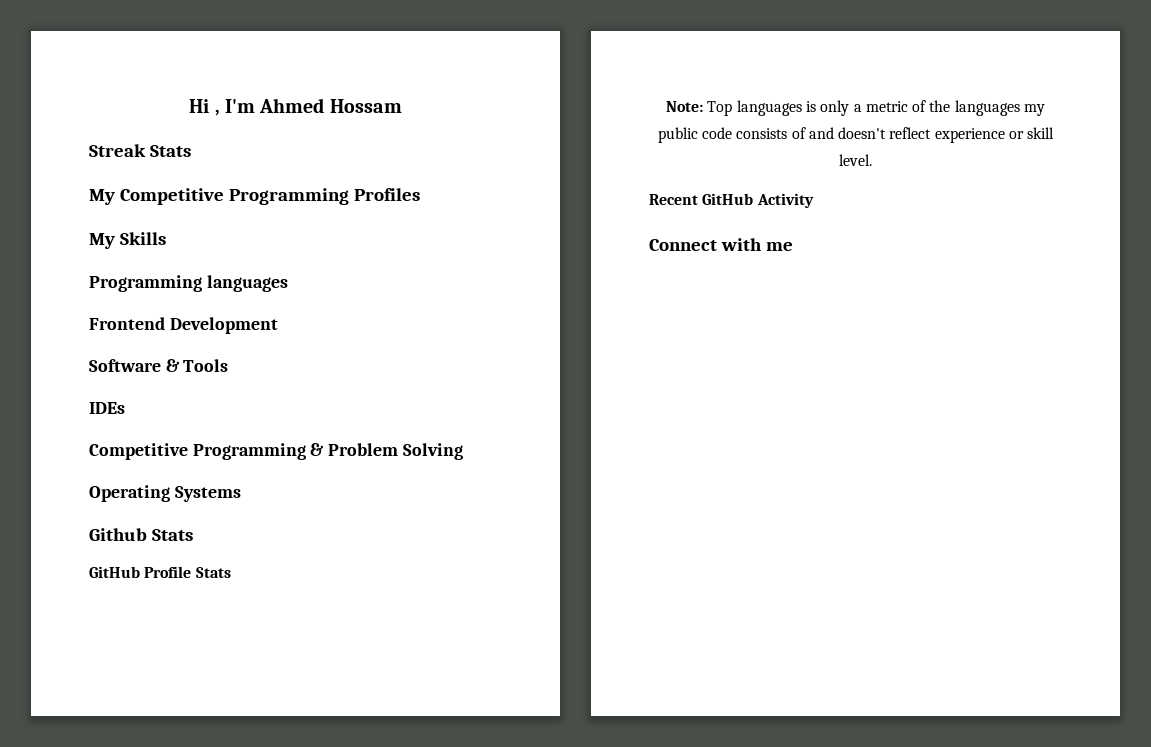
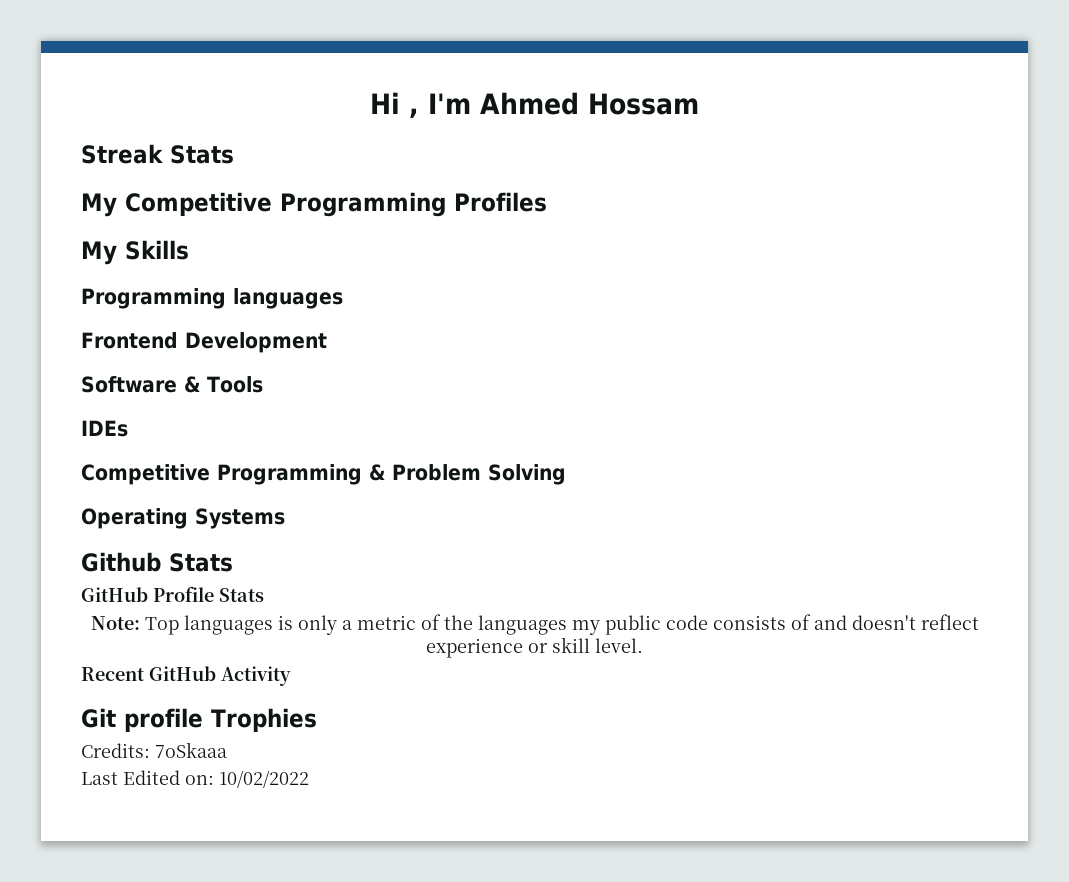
- Connect with me
+ Git profile Trophies
+ Credits: 7oSkaaa
+ Last Edited on: 10/02/2022

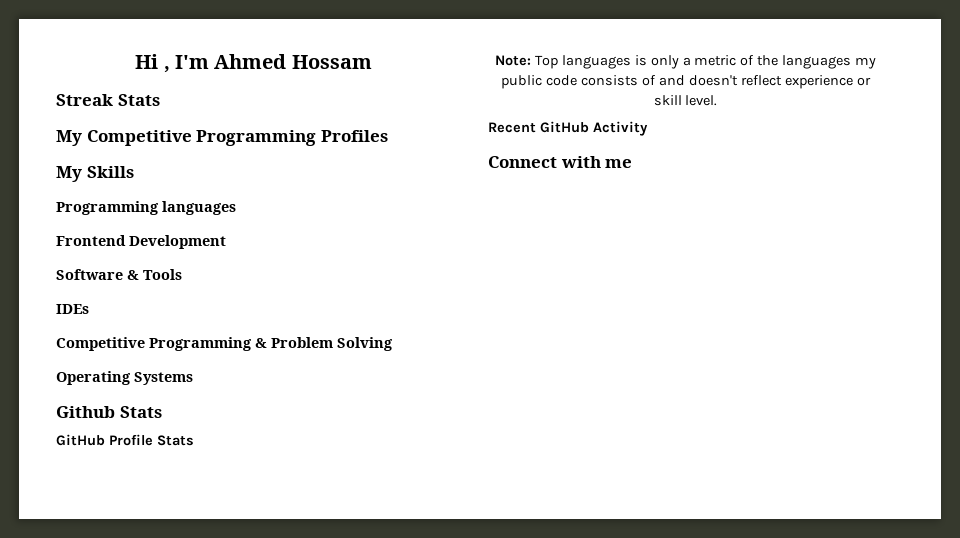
- Git profile Trophies
- Credits: 7oSkaaa
- Last Edited on: 10/02/2022
+ Connect with me

